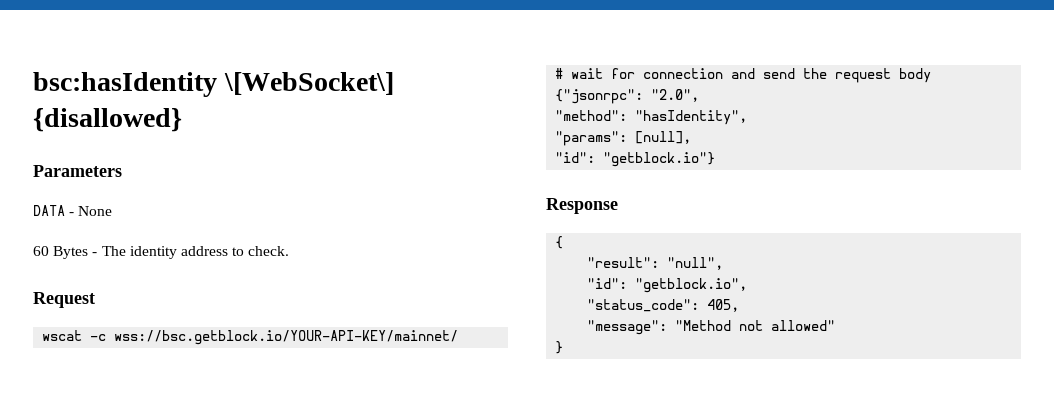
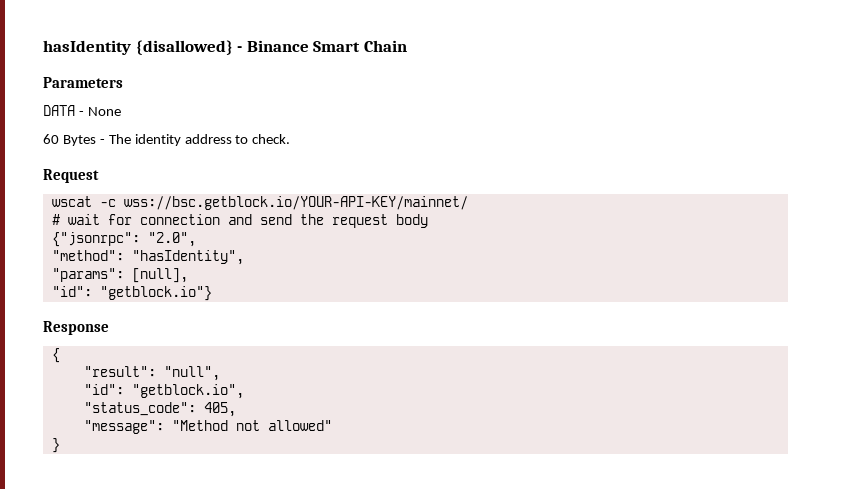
- bsc:hasIdentity \[WebSocket\] {disallowed}
+ hasIdentity {disallowed} - Binance Smart Chain

